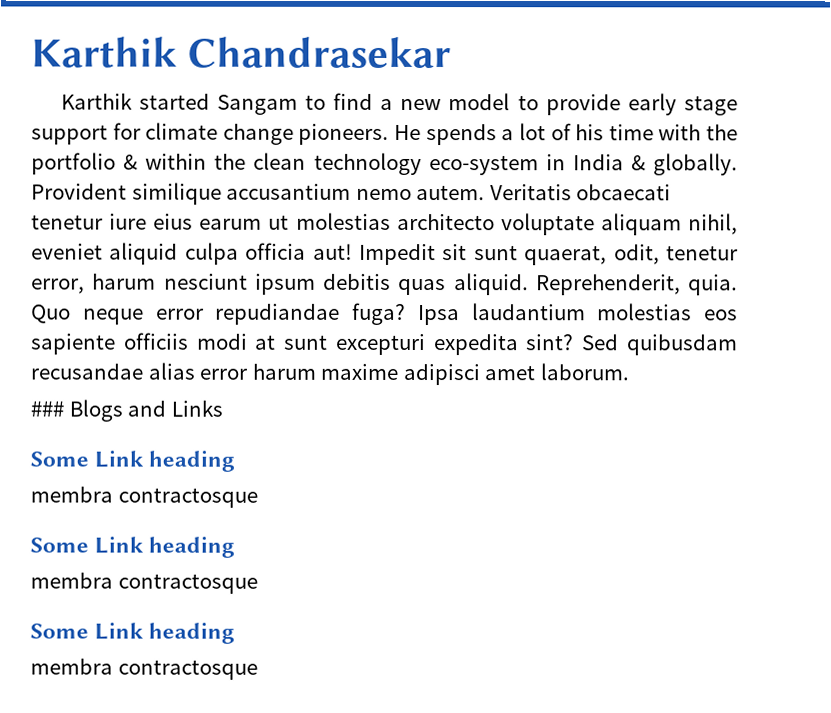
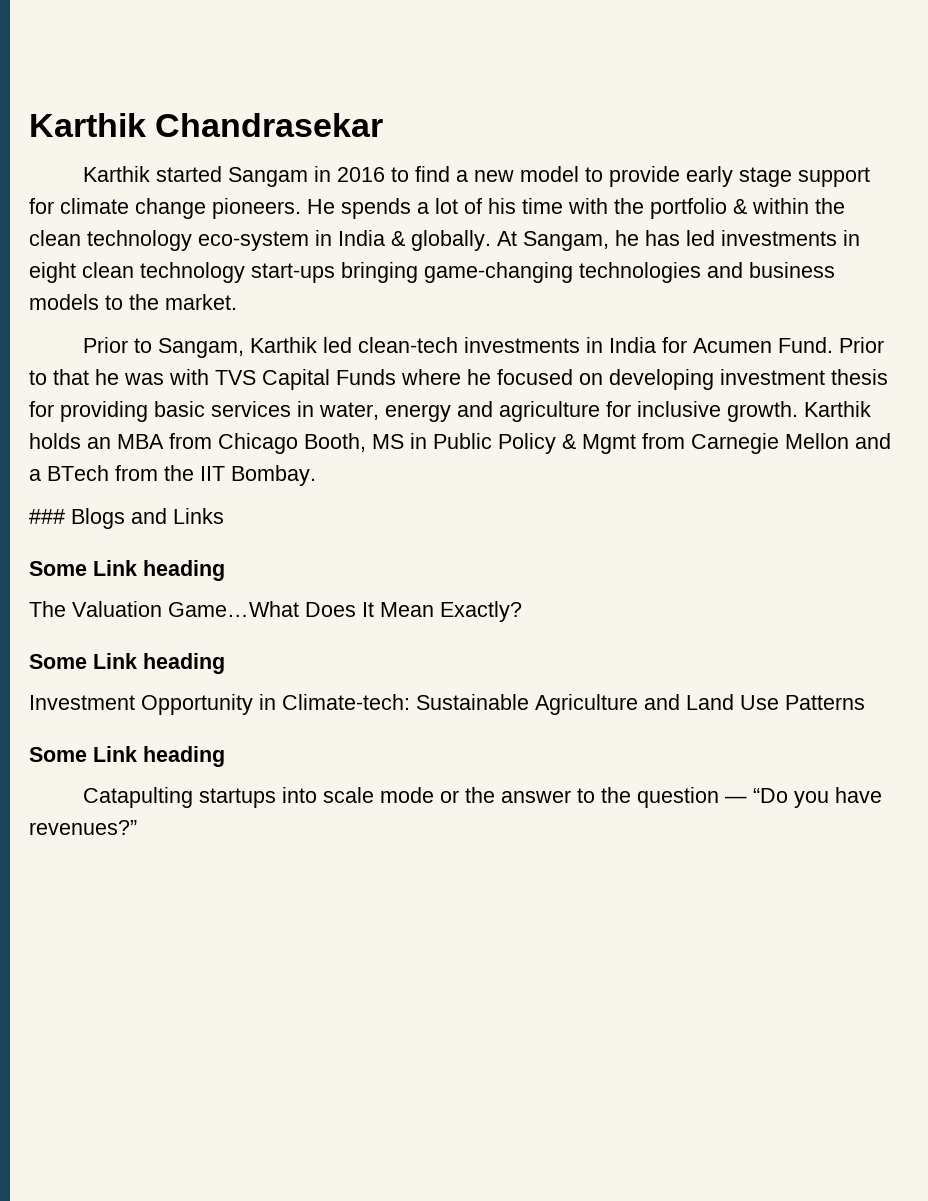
- Karthik started Sangam to find a new model to provide early stage support for climate change pioneers.
+ Karthik started Sangam in 2016 to find a new model to provide early stage support for climate change pioneers.
- Provident similique accusantium nemo autem. Veritatis obcaecati tenetur iure eius earum ut molestias architecto voluptate aliquam nihil, eveniet aliquid culpa officia aut! Impedit sit sunt quaerat, odit, tenetur error, harum nesciunt ipsum debitis quas aliquid. Reprehenderit, quia. Quo neque error repudiandae fuga? Ipsa laudantium molestias eos sapiente officiis modi at sunt excepturi expedita sint? Sed quibusdam recusandae alias error harum maxime adipisci amet laborum.
+ At Sangam, he has led investments in eight clean technology start-ups bringing game-changing technologies and business models to the market.
+ Prior to Sangam, Karthik led clean-tech investments in India for Acumen Fund. Prior to that he was with TVS Capital Funds where he focused on developing investment thesis for providing basic services in water, energy and agriculture for inclusive growth. Karthik holds an MBA from Chicago Booth, MS in Public Policy & Mgmt from Carnegie Mellon and a BTech from the IIT Bombay.
  ### Blogs and Links
  Some Link heading
- membra contractosque
+ The Valuation Game…What Does It Mean Exactly?
  Some Link heading
- membra contractosque
+ Investment Opportunity in Climate-tech: Sustainable Agriculture and Land Use Patterns
  Some Link heading
- membra contractosque
+ Catapulting startups into scale mode or the answer to the question — “Do you have revenues?”

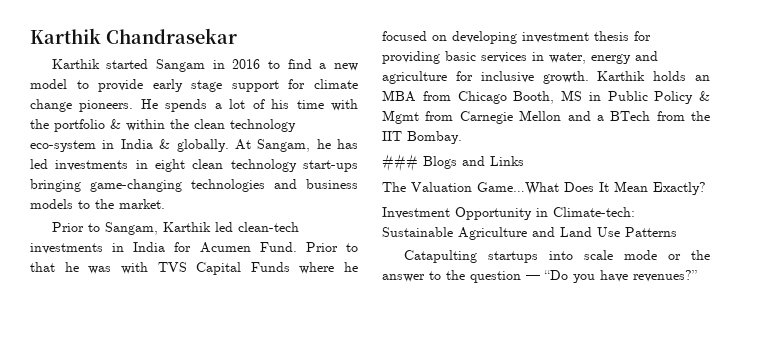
  ### Blogs and Links
- Some Link heading
  The Valuation Game…What Does It Mean Exactly?
- Some Link heading
  Investment Opportunity in Climate-tech: Sustainable Agriculture and Land Use Patterns
- Some Link heading

